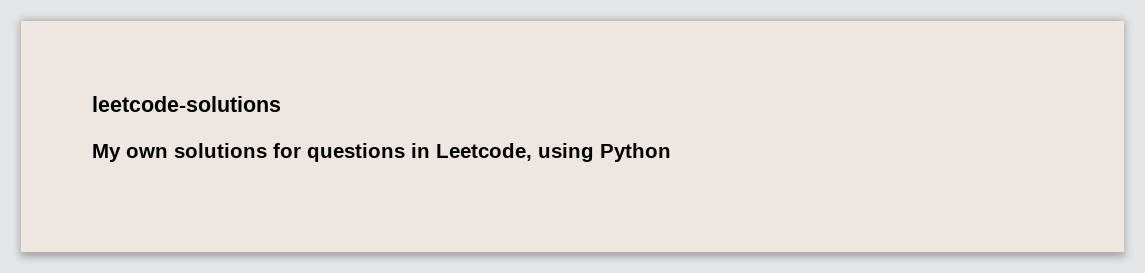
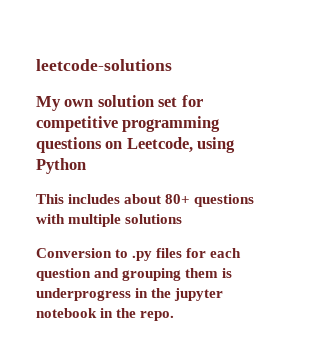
- My own solutions for questions in Leetcode, using Python
+ My own solution set for competitive programming questions on Leetcode, using Python
+ This includes about 80+ questions with multiple solutions
+ Conversion to .py files for each question and grouping them is underprogress in the jupyter notebook in the repo.

